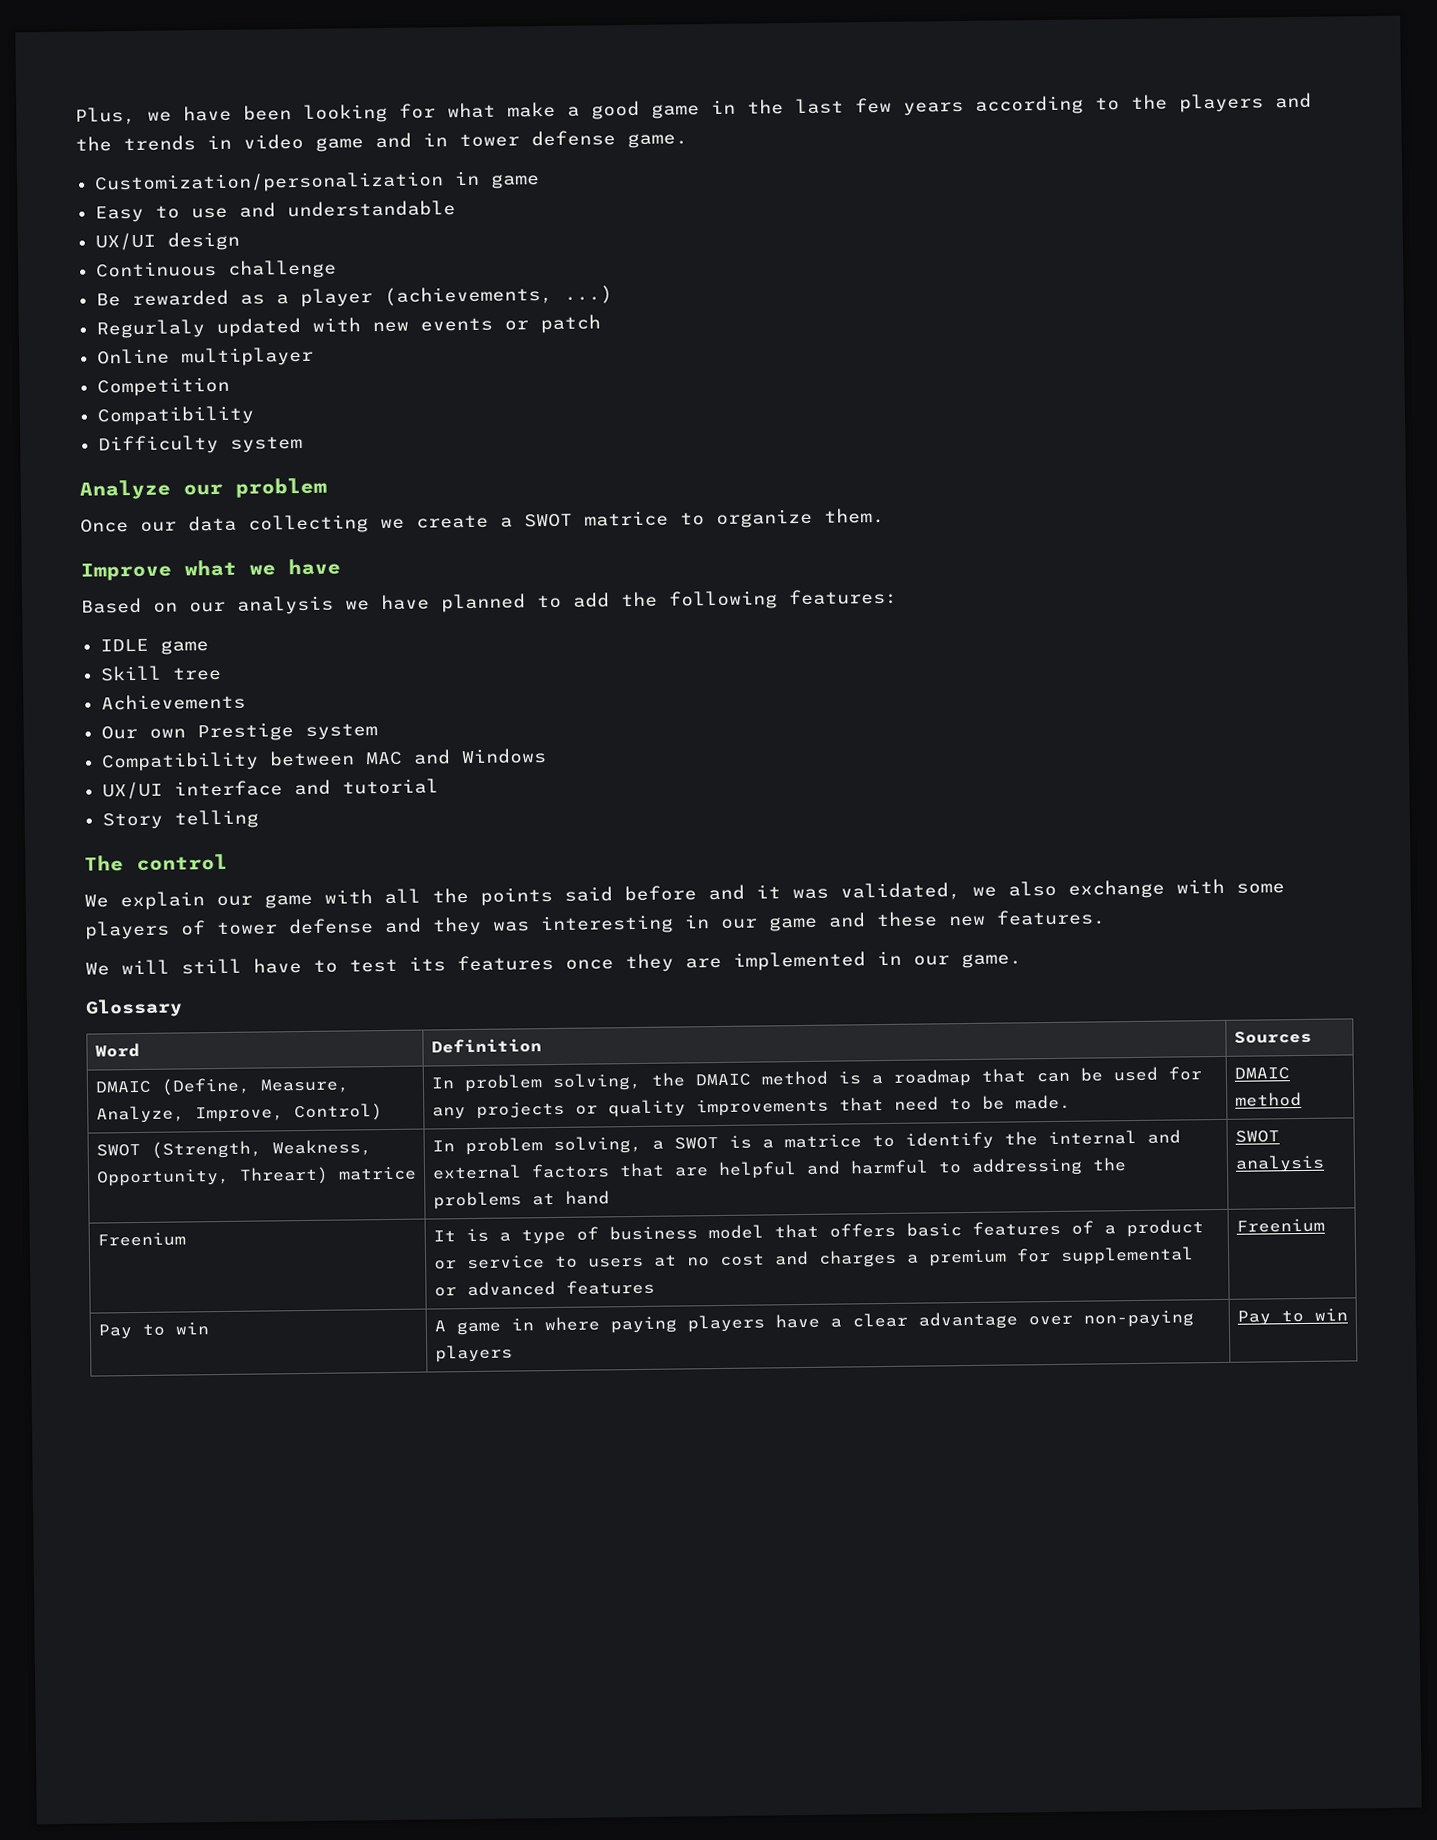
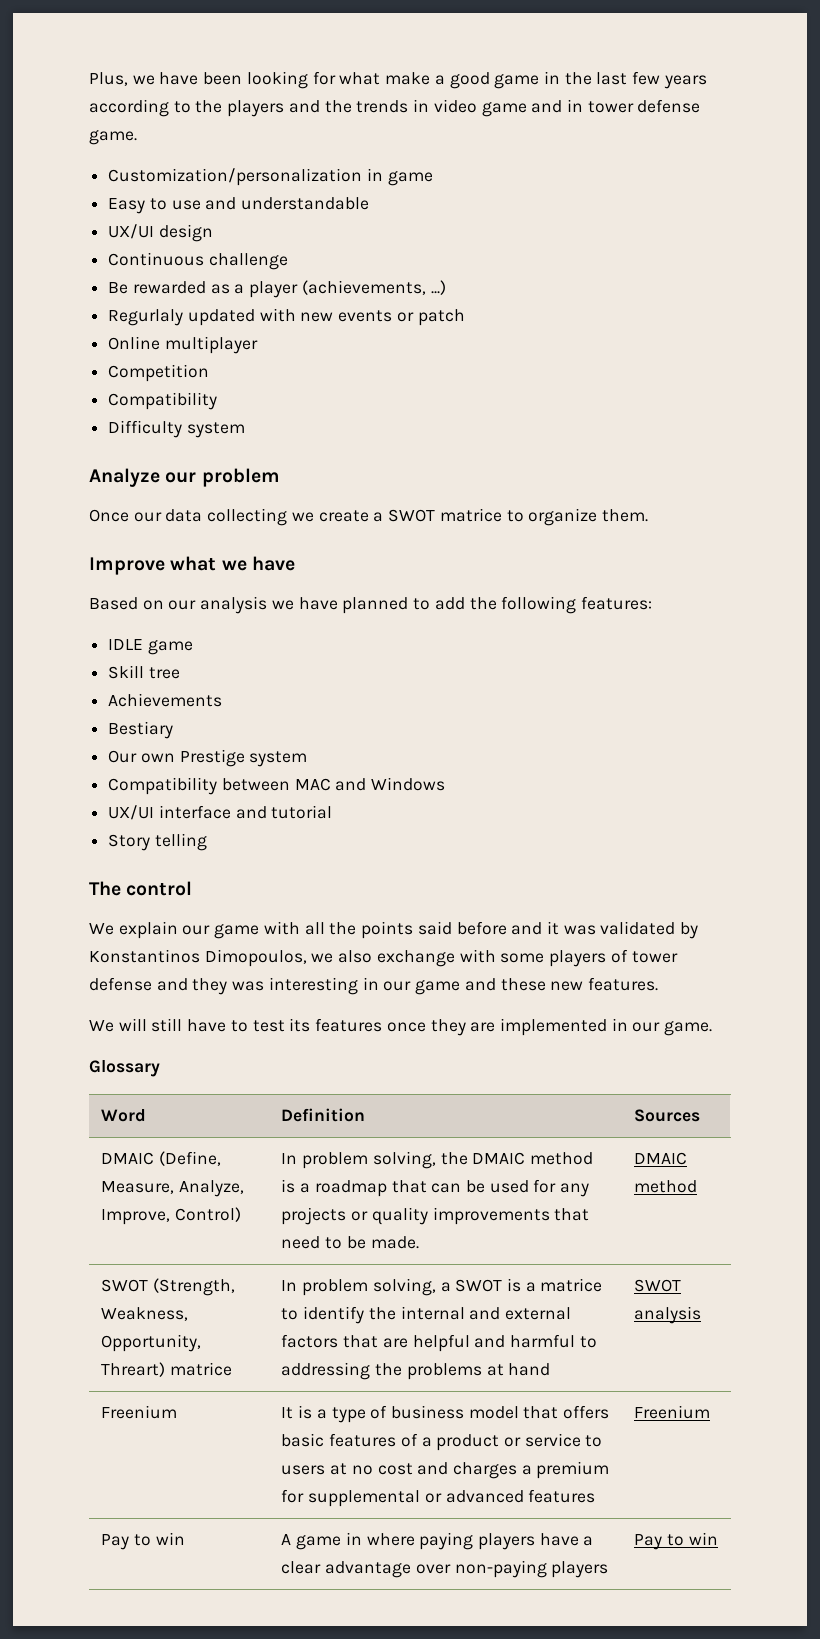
+ Bestiary
- We explain our game with all the points said before and it was validated, we also exchange with some players of tower defense and they was interesting in our game and these new features.
+ We explain our game with all the points said before and it was validated by Konstantinos Dimopoulos, we also exchange with some players of tower defense and they was interesting in our game and these new features.

